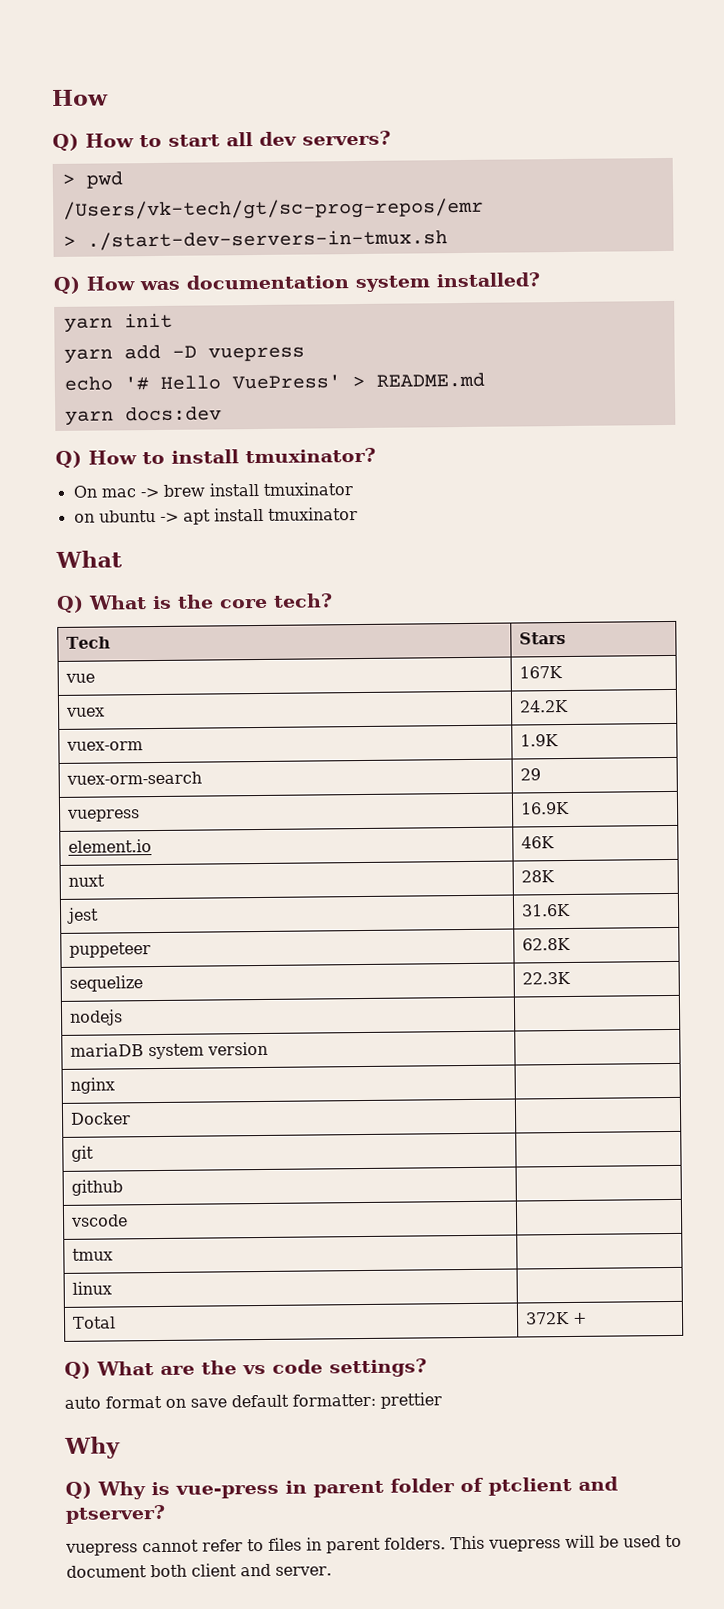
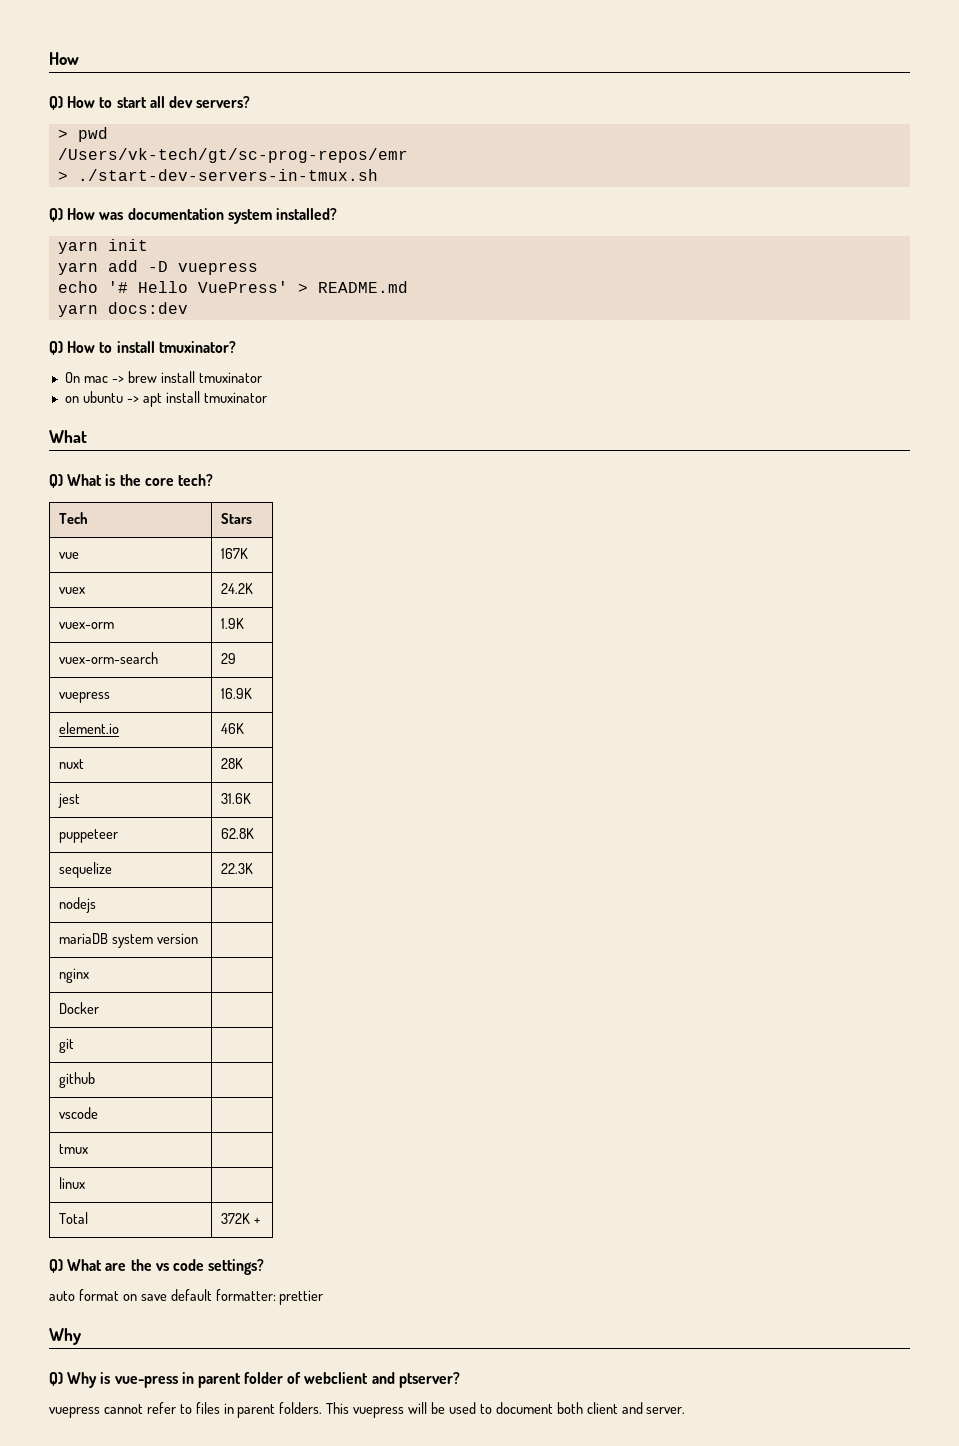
- Q) Why is vue-press in parent folder of ptclient and ptserver?
+ Q) Why is vue-press in parent folder of webclient and ptserver?

